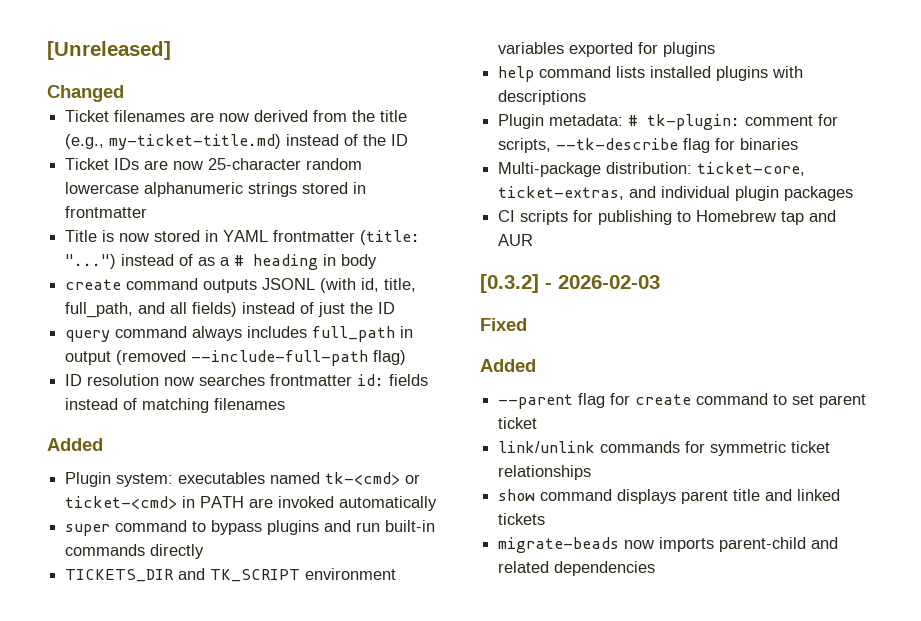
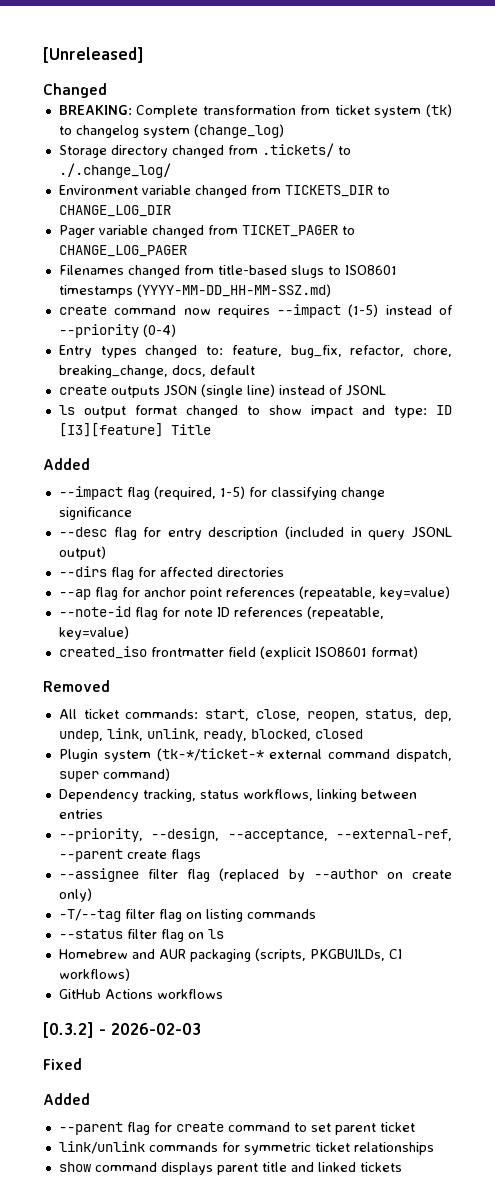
- Ticket filenames are now derived from the title (e.g., my-ticket-title.md) instead of the ID
- Ticket IDs are now 25-character random lowercase alphanumeric strings stored in frontmatter
- Title is now stored in YAML frontmatter (title: "...") instead of as a # heading in body
- create command outputs JSONL (with id, title, full_path, and all fields) instead of just the ID
- query command always includes full_path in output (removed --include-full-path flag)
- ID resolution now searches frontmatter id: fields instead of matching filenames
+ BREAKING: Complete transformation from ticket system (tk) to changelog system (change_log)
+ Storage directory changed from .tickets/ to ./.change_log/
+ Environment variable changed from TICKETS_DIR to CHANGE_LOG_DIR
+ Pager variable changed from TICKET_PAGER to CHANGE_LOG_PAGER
+ Filenames changed from title-based slugs to ISO8601 timestamps (YYYY-MM-DD_HH-MM-SSZ.md)
+ create command now requires --impact (1-5) instead of --priority (0-4)
+ Entry types changed to: feature, bug_fix, refactor, chore, breaking_change, docs, default
+ create outputs JSON (single line) instead of JSONL
+ ls output format changed to show impact and type: ID [I3][feature] Title
  Added
- Plugin system: executables named tk-<cmd> or ticket-<cmd> in PATH are invoked automatically
- super command to bypass plugins and run built-in commands directly
- TICKETS_DIR and TK_SCRIPT environment variables exported for plugins
- help command lists installed plugins with descriptions
- Plugin metadata: # tk-plugin: comment for scripts, --tk-describe flag for binaries
- Multi-package distribution: ticket-core, ticket-extras, and individual plugin packages
- CI scripts for publishing to Homebrew tap and AUR
+ --impact flag (required, 1-5) for classifying change significance
+ --desc flag for entry description (included in query JSONL output)
+ --dirs flag for affected directories
+ --ap flag for anchor point references (repeatable, key=value)
+ --note-id flag for note ID references (repeatable, key=value)
+ created_iso frontmatter field (explicit ISO8601 format)
+ Removed
+ All ticket commands: start, close, reopen, status, dep, undep, link, unlink, ready, blocked, closed
+ Plugin system (tk-*/ticket-* external command dispatch, super command)
+ Dependency tracking, status workflows, linking between entries
+ --priority, --design, --acceptance, --external-ref, --parent create flags
+ --assignee filter flag (replaced by --author on create only)
+ -T/--tag filter flag on listing commands
+ --status filter flag on ls
+ Homebrew and AUR packaging (scripts, PKGBUILDs, CI workflows)
+ GitHub Actions workflows
- migrate-beads now imports parent-child and related dependencies

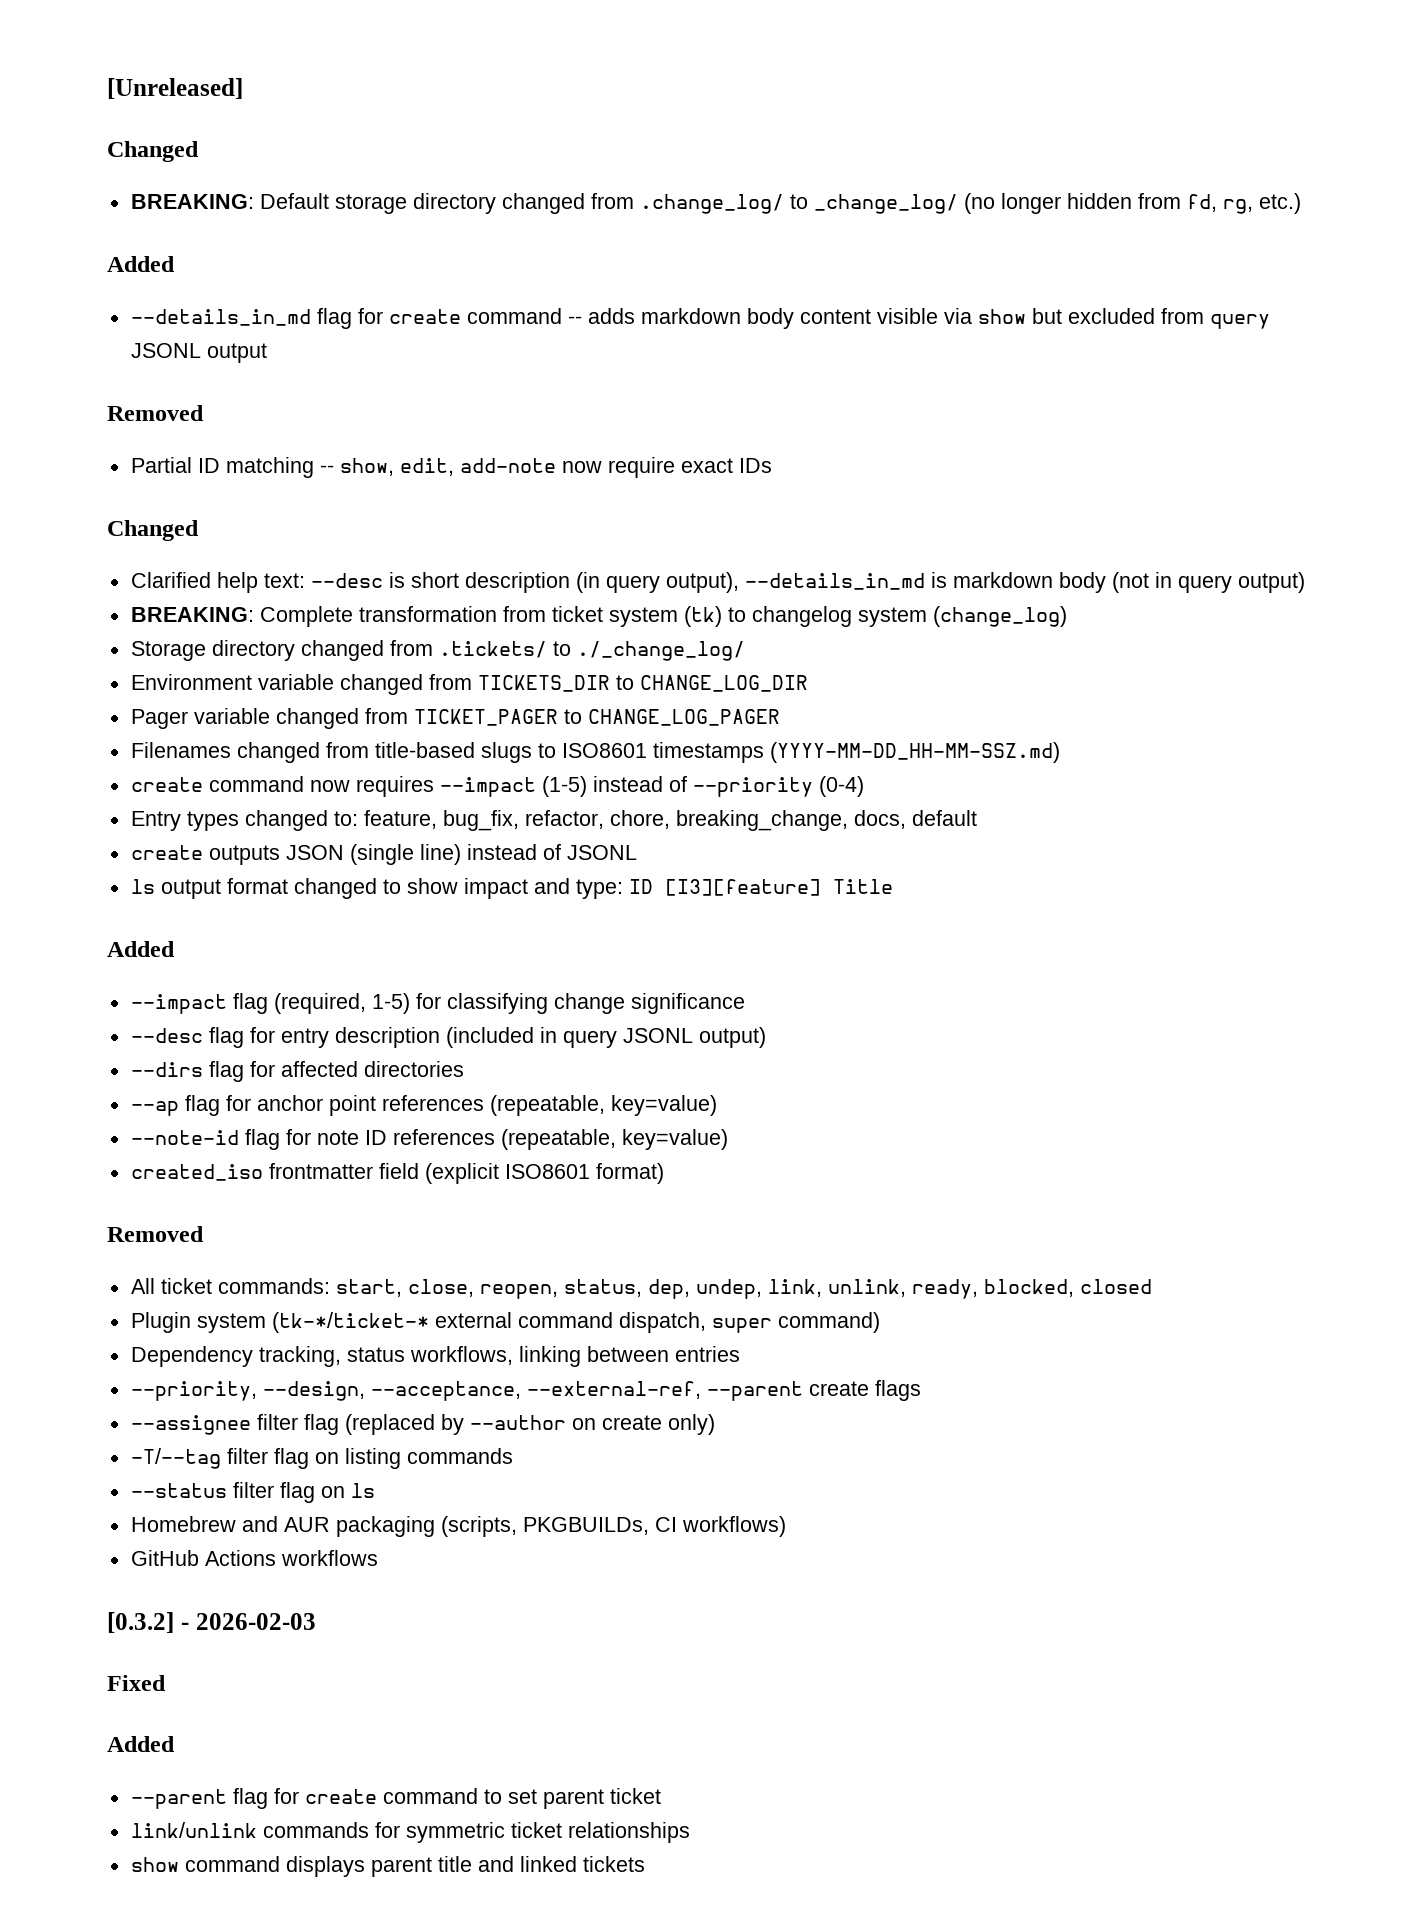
+ BREAKING: Default storage directory changed from .change_log/ to _change_log/ (no longer hidden from fd, rg, etc.)
+ Added
+ --details_in_md flag for create command -- adds markdown body content visible via show but excluded from query JSONL output
+ Removed
+ Partial ID matching -- show, edit, add-note now require exact IDs
+ Changed
+ Clarified help text: --desc is short description (in query output), --details_in_md is markdown body (not in query output)
- Storage directory changed from .tickets/ to ./.change_log/
+ Storage directory changed from .tickets/ to ./_change_log/

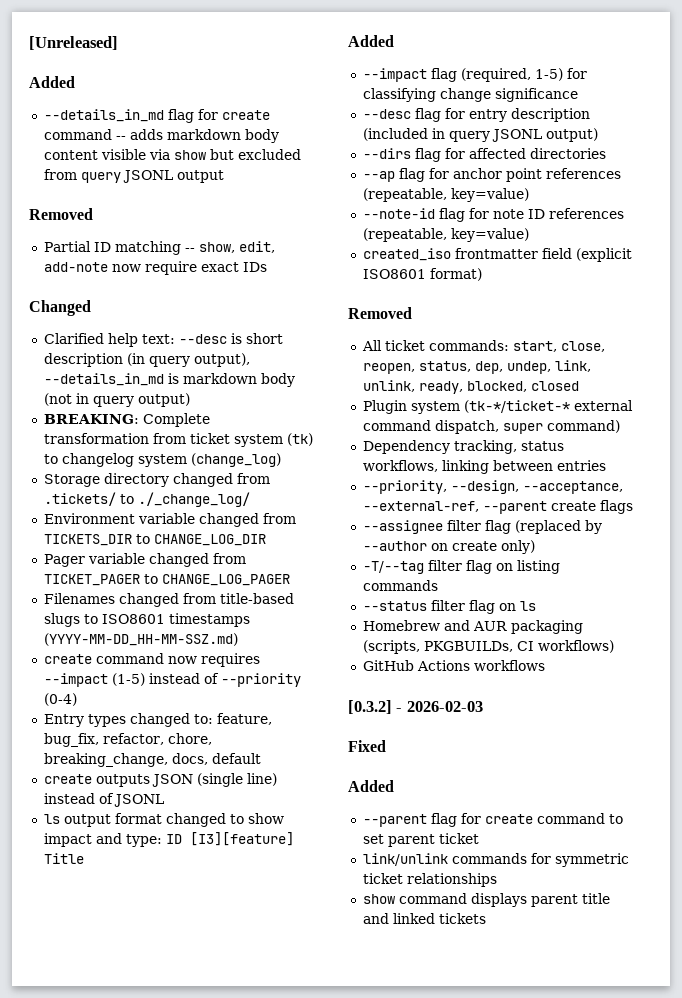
  [Unreleased]
- Changed
- BREAKING: Default storage directory changed from .change_log/ to _change_log/ (no longer hidden from fd, rg, etc.)

